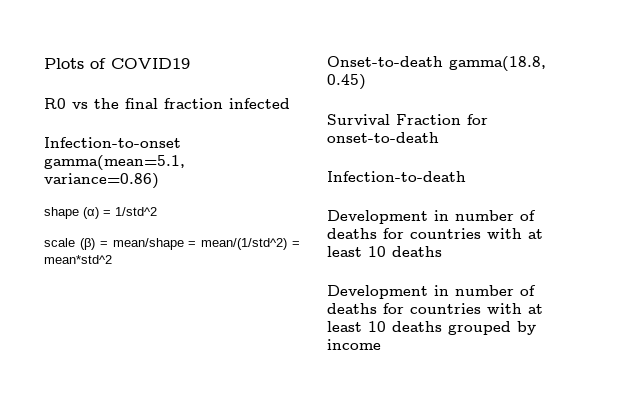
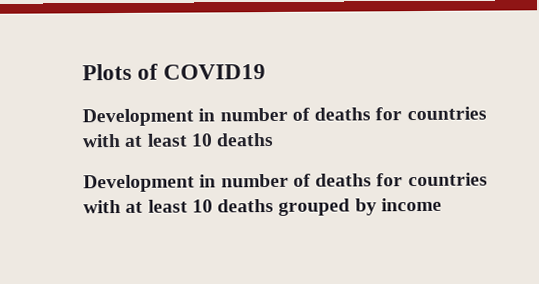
- R0 vs the final fraction infected
- Infection-to-onset gamma(mean=5.1, variance=0.86)
- shape (α) = 1/std^2
- scale (β) = mean/shape = mean/(1/std^2) = mean*std^2
- Onset-to-death gamma(18.8, 0.45)
- Survival Fraction for onset-to-death
- Infection-to-death

